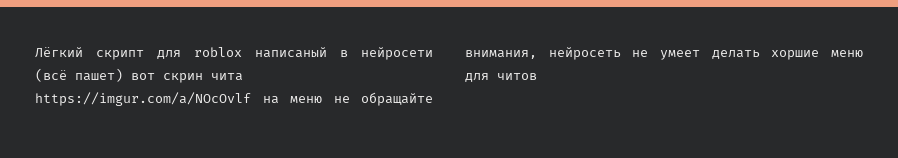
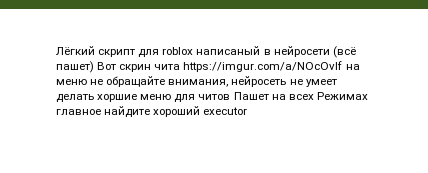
- Лёгкий скрипт для roblox написаный в нейросети (всё пашет) вот скрин чита https://imgur.com/a/NOcOvlf на меню не обращайте внимания, нейросеть не умеет делать хоршие меню для читов
+ Лёгкий скрипт для roblox написаный в нейросети (всё пашет) Вот скрин чита https://imgur.com/a/NOcOvlf на меню не обращайте внимания, нейросеть не умеет делать хоршие меню для читов Пашет на всех Режимах главное найдите хороший executor

